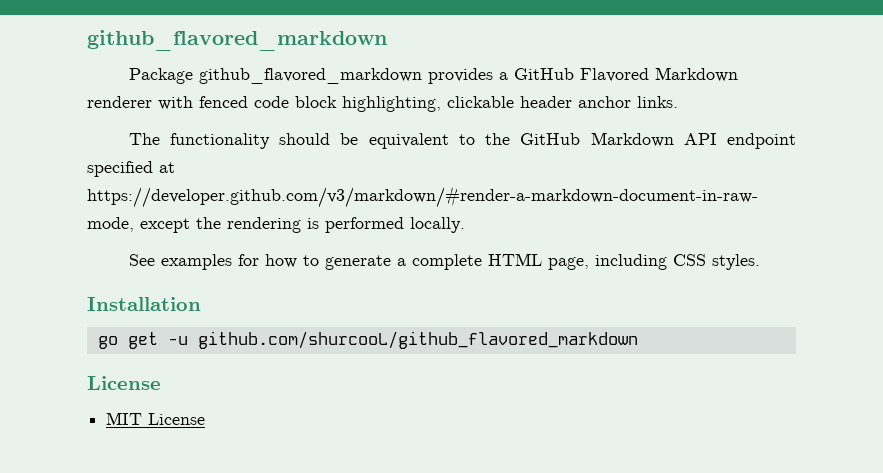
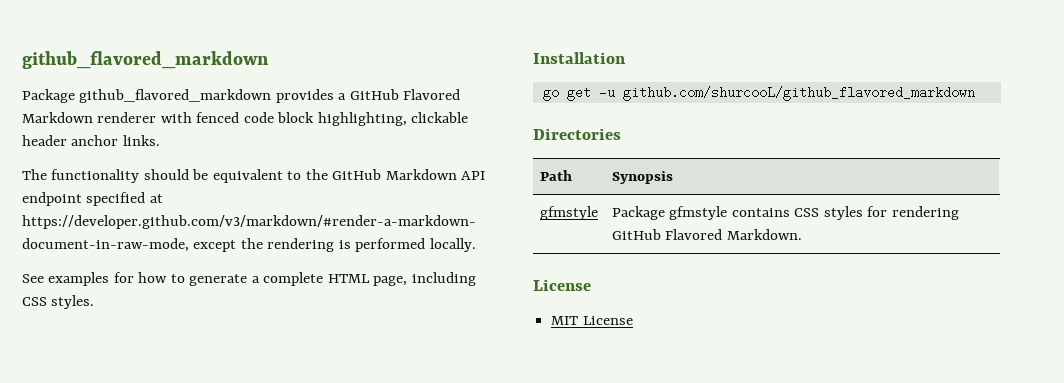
+ Directories
+ Path | Synopsis
+ gfmstyle | Package gfmstyle contains CSS styles for rendering GitHub Flavored Markdown.

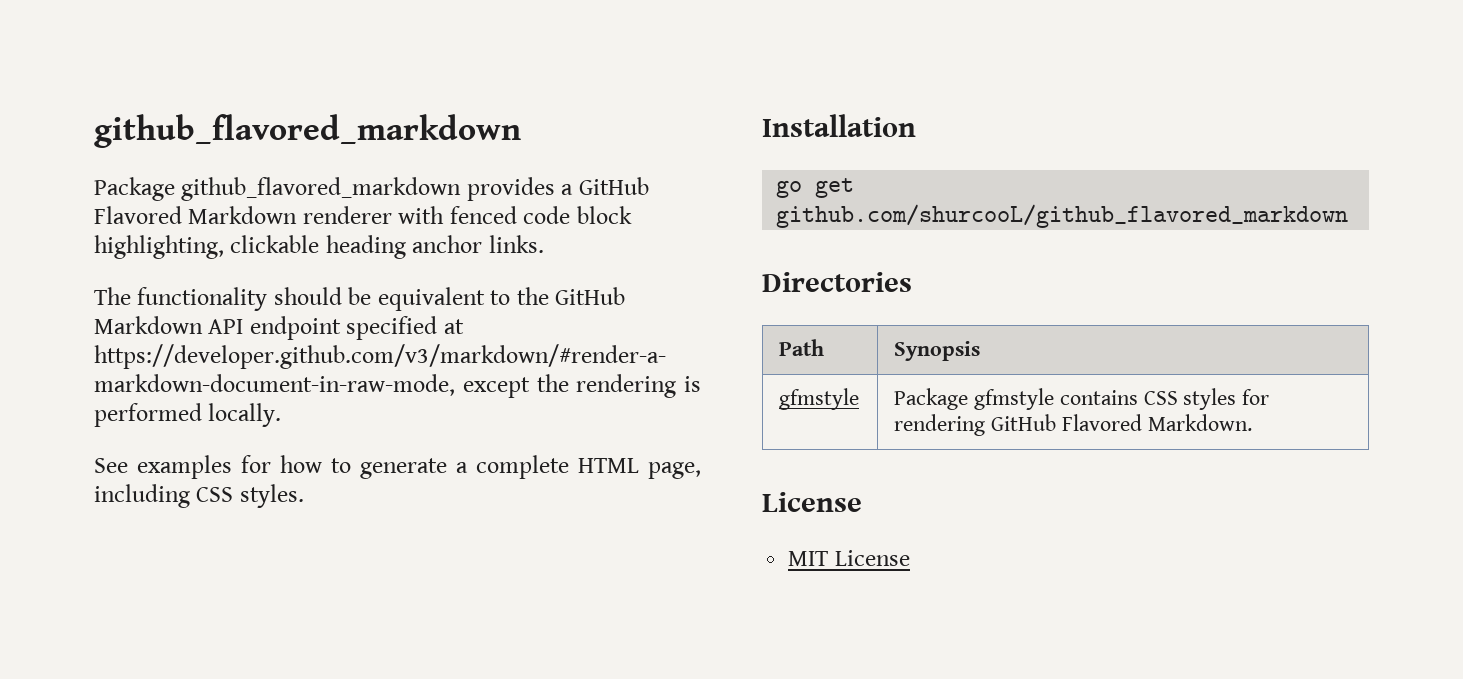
- Package github_flavored_markdown provides a GitHub Flavored Markdown renderer with fenced code block highlighting, clickable header anchor links.
+ Package github_flavored_markdown provides a GitHub Flavored Markdown renderer with fenced code block highlighting, clickable heading anchor links.
- go get -u github.com/shurcooL/github_flavored_markdown
+ go get github.com/shurcooL/github_flavored_markdown

